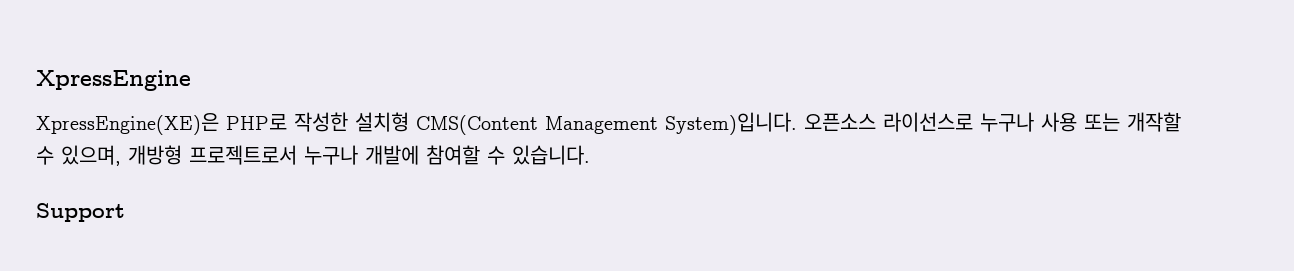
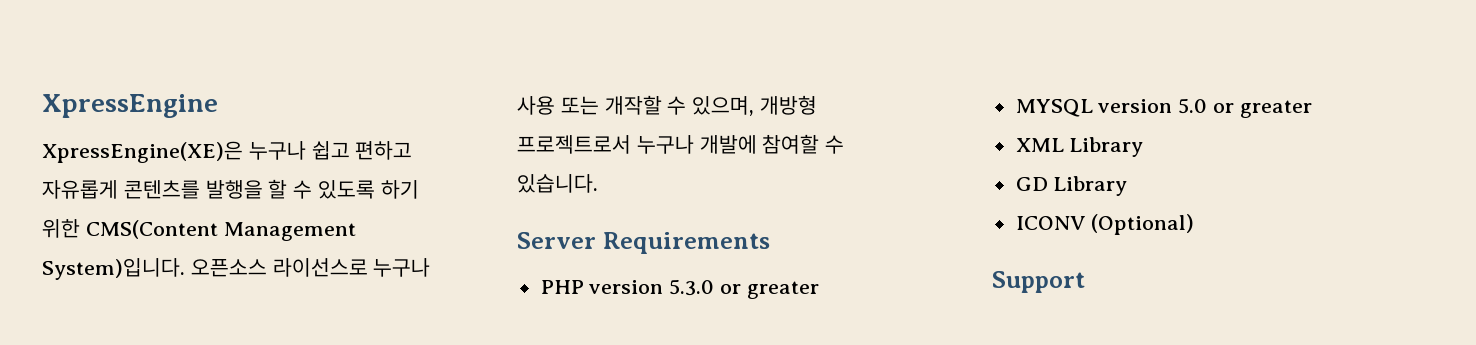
- XpressEngine(XE)은 PHP로 작성한 설치형 CMS(Content Management System)입니다.
+ XpressEngine(XE)은 누구나 쉽고 편하고 자유롭게 콘텐츠를 발행을 할 수 있도록 하기 위한 CMS(Content Management System)입니다.
+ Server Requirements
+ PHP version 5.3.0 or greater
+ MYSQL version 5.0 or greater
+ XML Library
+ GD Library
+ ICONV (Optional)

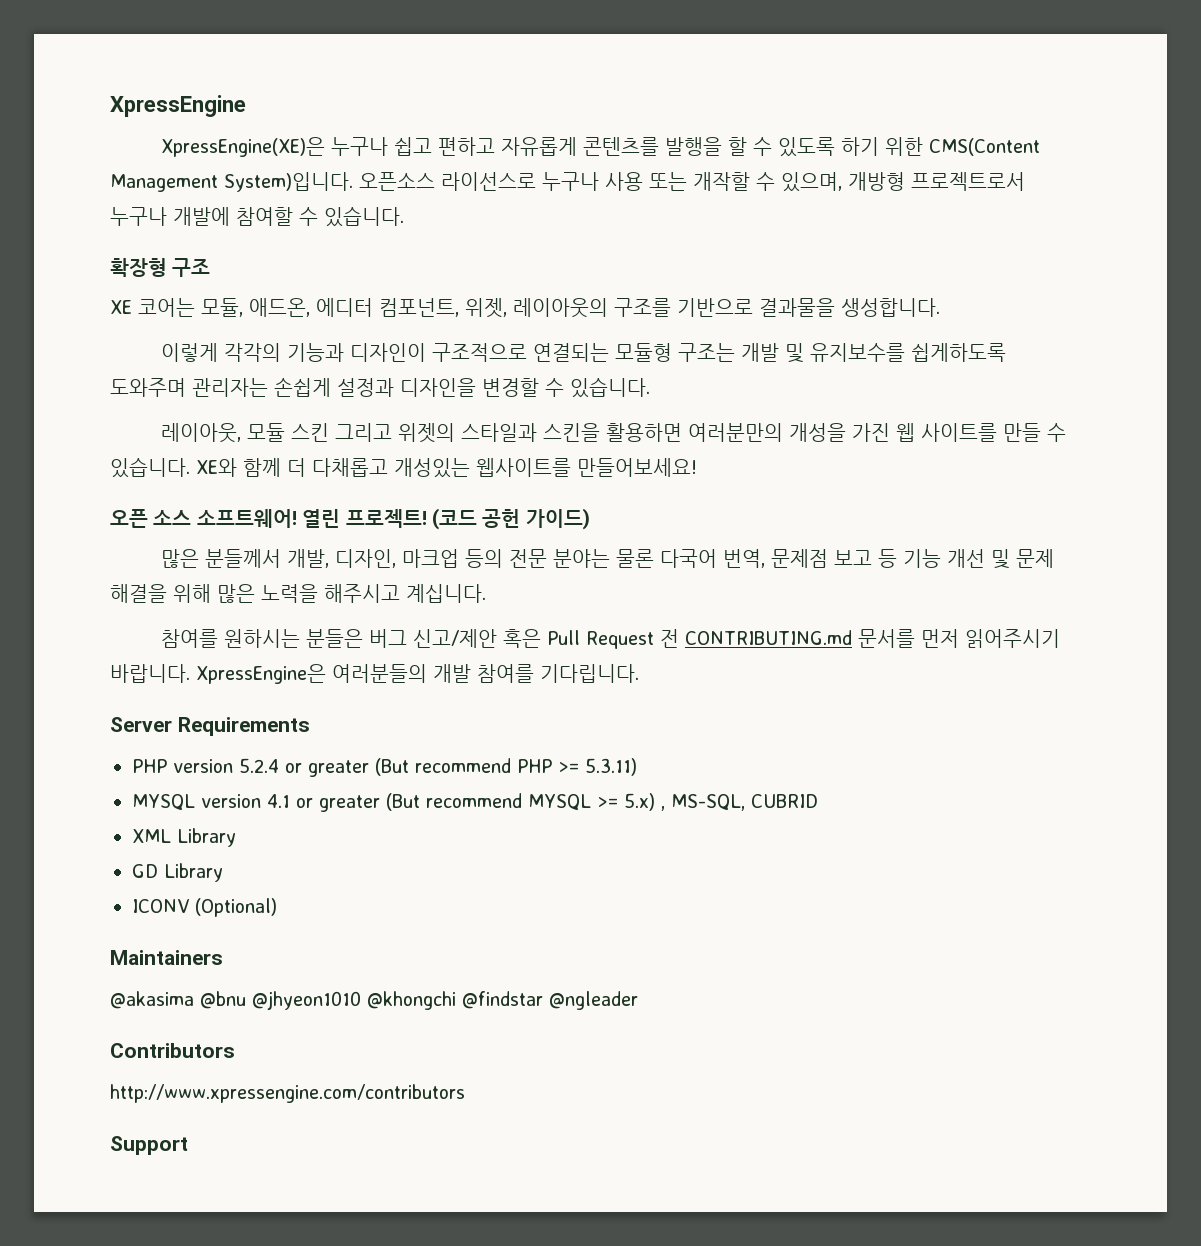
+ 확장형 구조
+ XE 코어는 모듈, 애드온, 에디터 컴포넌트, 위젯, 레이아웃의 구조를 기반으로 결과물을 생성합니다.
+ 이렇게 각각의 기능과 디자인이 구조적으로 연결되는 모듈형 구조는 개발 및 유지보수를 쉽게하도록 도와주며 관리자는 손쉽게 설정과 디자인을 변경할 수 있습니다.
+ 레이아웃, 모듈 스킨 그리고 위젯의 스타일과 스킨을 활용하면 여러분만의 개성을 가진 웹 사이트를 만들 수 있습니다. XE와 함께 더 다채롭고 개성있는 웹사이트를 만들어보세요!
+ 오픈 소스 소프트웨어! 열린 프로젝트! (코드 공헌 가이드)
+ 많은 분들께서 개발, 디자인, 마크업 등의 전문 분야는 물론 다국어 번역, 문제점 보고 등 기능 개선 및 문제 해결을 위해 많은 노력을 해주시고 계십니다.
+ 참여를 원하시는 분들은 버그 신고/제안 혹은 Pull Request 전 CONTRIBUTING.md 문서를 먼저 읽어주시기 바랍니다. XpressEngine은 여러분들의 개발 참여를 기다립니다.
- PHP version 5.3.0 or greater
+ PHP version 5.2.4 or greater (But recommend PHP >= 5.3.11)
- MYSQL version 5.0 or greater
+ MYSQL version 4.1 or greater (But recommend MYSQL >= 5.x) , MS-SQL, CUBRID
+ Maintainers
+ @akasima @bnu @jhyeon1010 @khongchi @findstar @ngleader
+ Contributors
+ http://www.xpressengine.com/contributors

